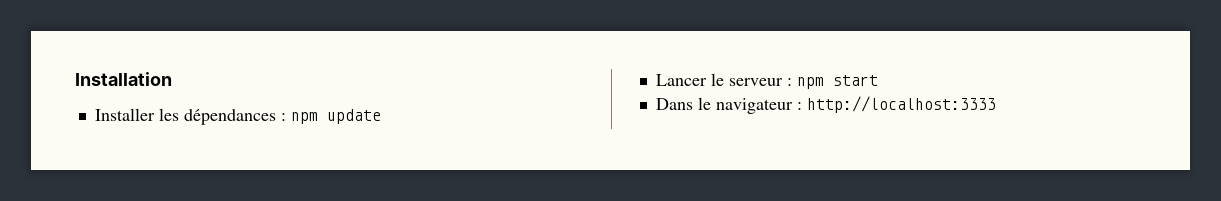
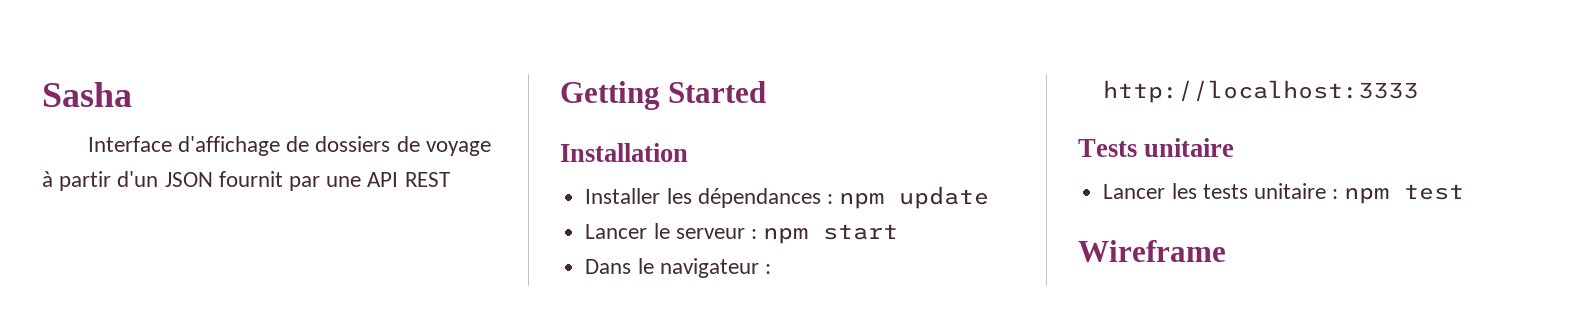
+ Sasha
+ Interface d'affichage de dossiers de voyage à partir d'un JSON fournit par une API REST
+ Getting Started
+ Tests unitaire
+ Lancer les tests unitaire : npm test
+ Wireframe

